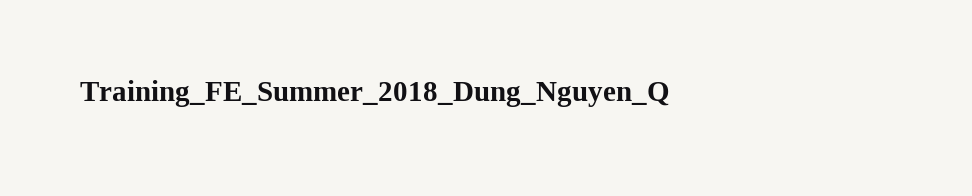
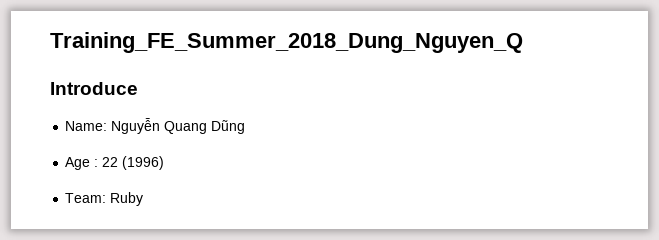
+ Introduce
+ Name: Nguyễn Quang Dũng
+ Age : 22 (1996)
+ Team: Ruby

